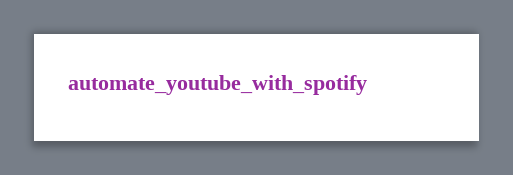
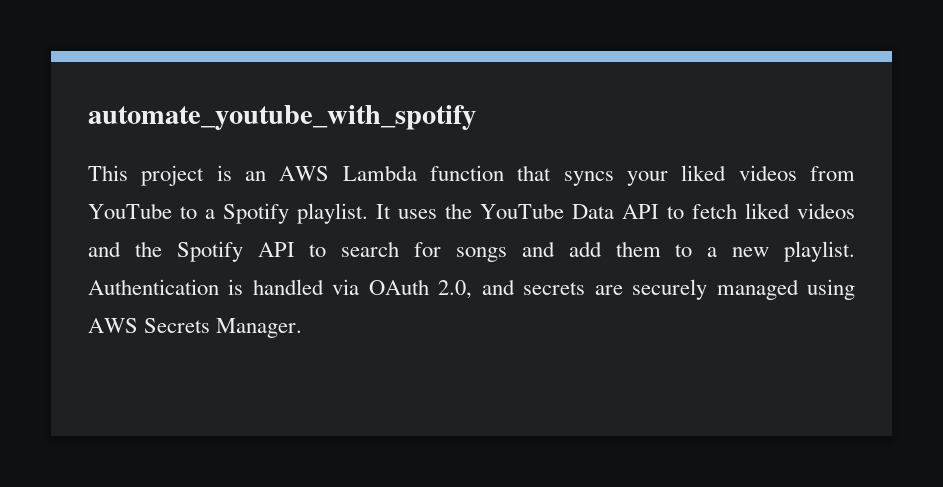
+ This project is an AWS Lambda function that syncs your liked videos from YouTube to a Spotify playlist. It uses the YouTube Data API to fetch liked videos and the Spotify API to search for songs and add them to a new playlist. Authentication is handled via OAuth 2.0, and secrets are securely managed using AWS Secrets Manager.

